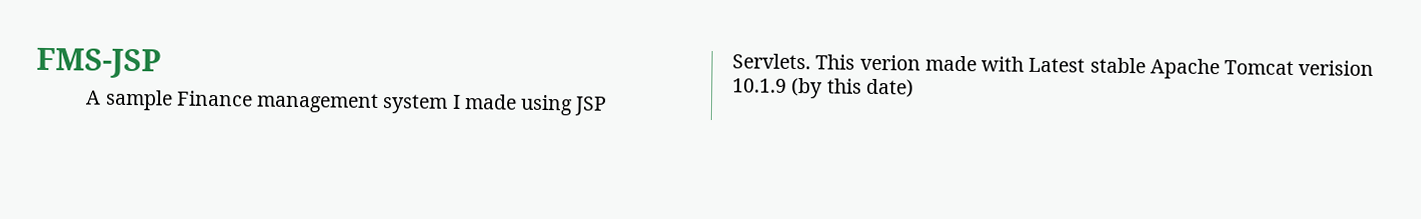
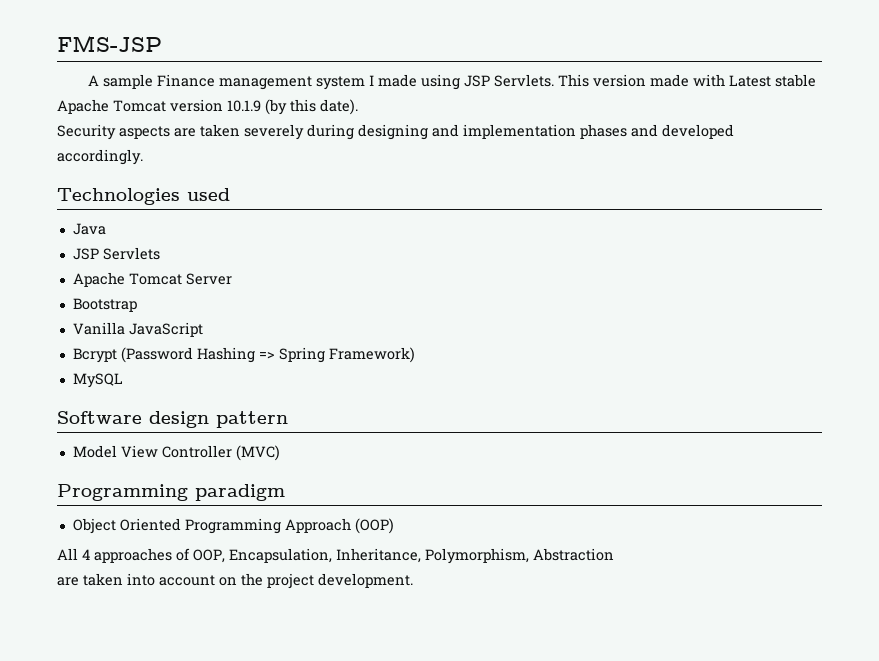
- This verion made with Latest stable Apache Tomcat verision 10.1.9 (by this date)
+ This version made with Latest stable Apache Tomcat version 10.1.9 (by this date).
+ Security aspects are taken severely during designing and implementation phases and developed accordingly.
+ Technologies used
+ Java
+ JSP Servlets
+ Apache Tomcat Server
+ Bootstrap
+ Vanilla JavaScript
+ Bcrypt (Password Hashing => Spring Framework)
+ MySQL
+ Software design pattern
+ Model View Controller (MVC)
+ Programming paradigm
+ Object Oriented Programming Approach (OOP)
+ All 4 approaches of OOP, Encapsulation, Inheritance, Polymorphism, Abstraction
+ are taken into account on the project development.

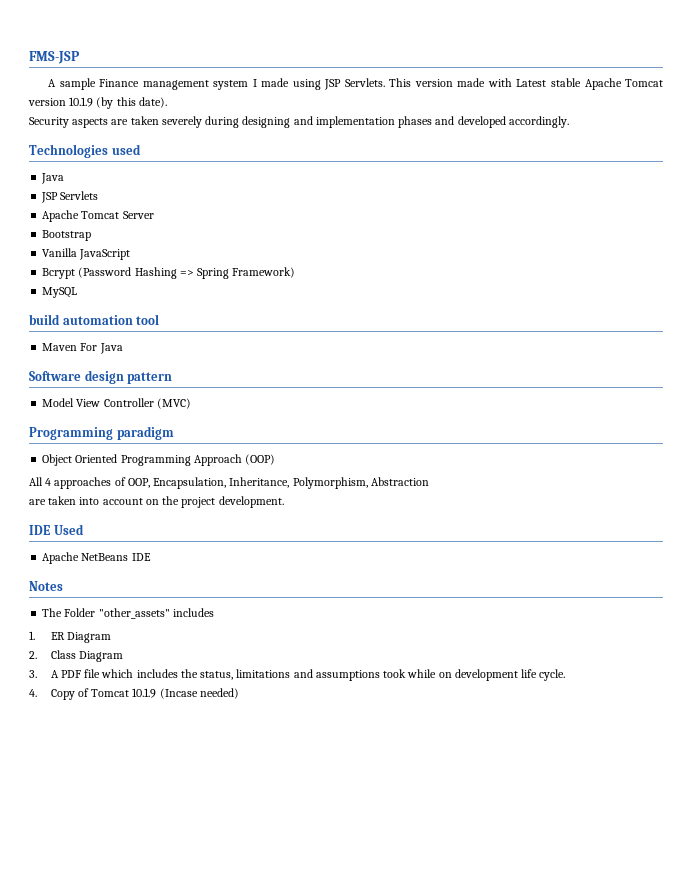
+ build automation tool
+ Maven For Java
+ IDE Used
+ Apache NetBeans IDE
+ Notes
+ The Folder "other_assets" includes
+ 1. ER Diagram
+ 2. Class Diagram
+ 3. A PDF file which includes the status, limitations and assumptions took while on development life cycle.
+ 4. Copy of Tomcat 10.1.9 (Incase needed)

